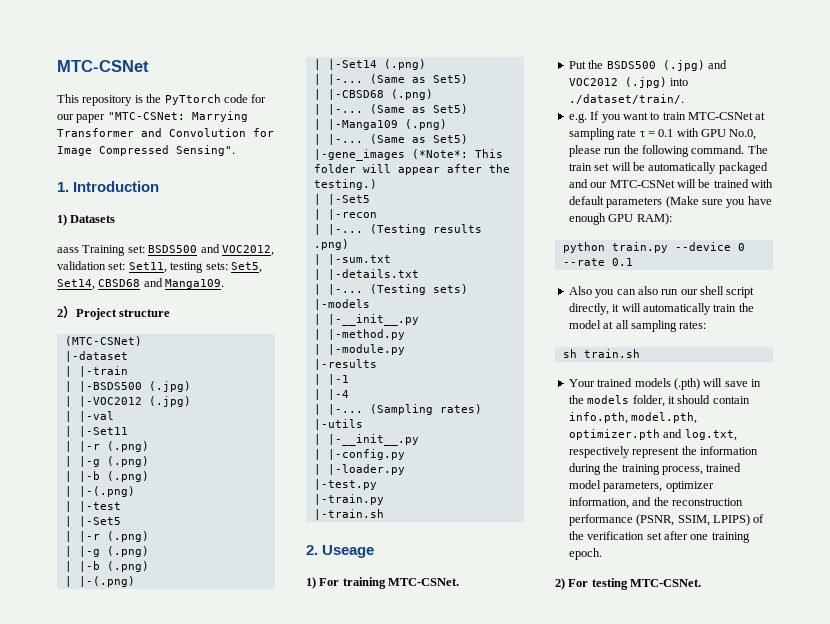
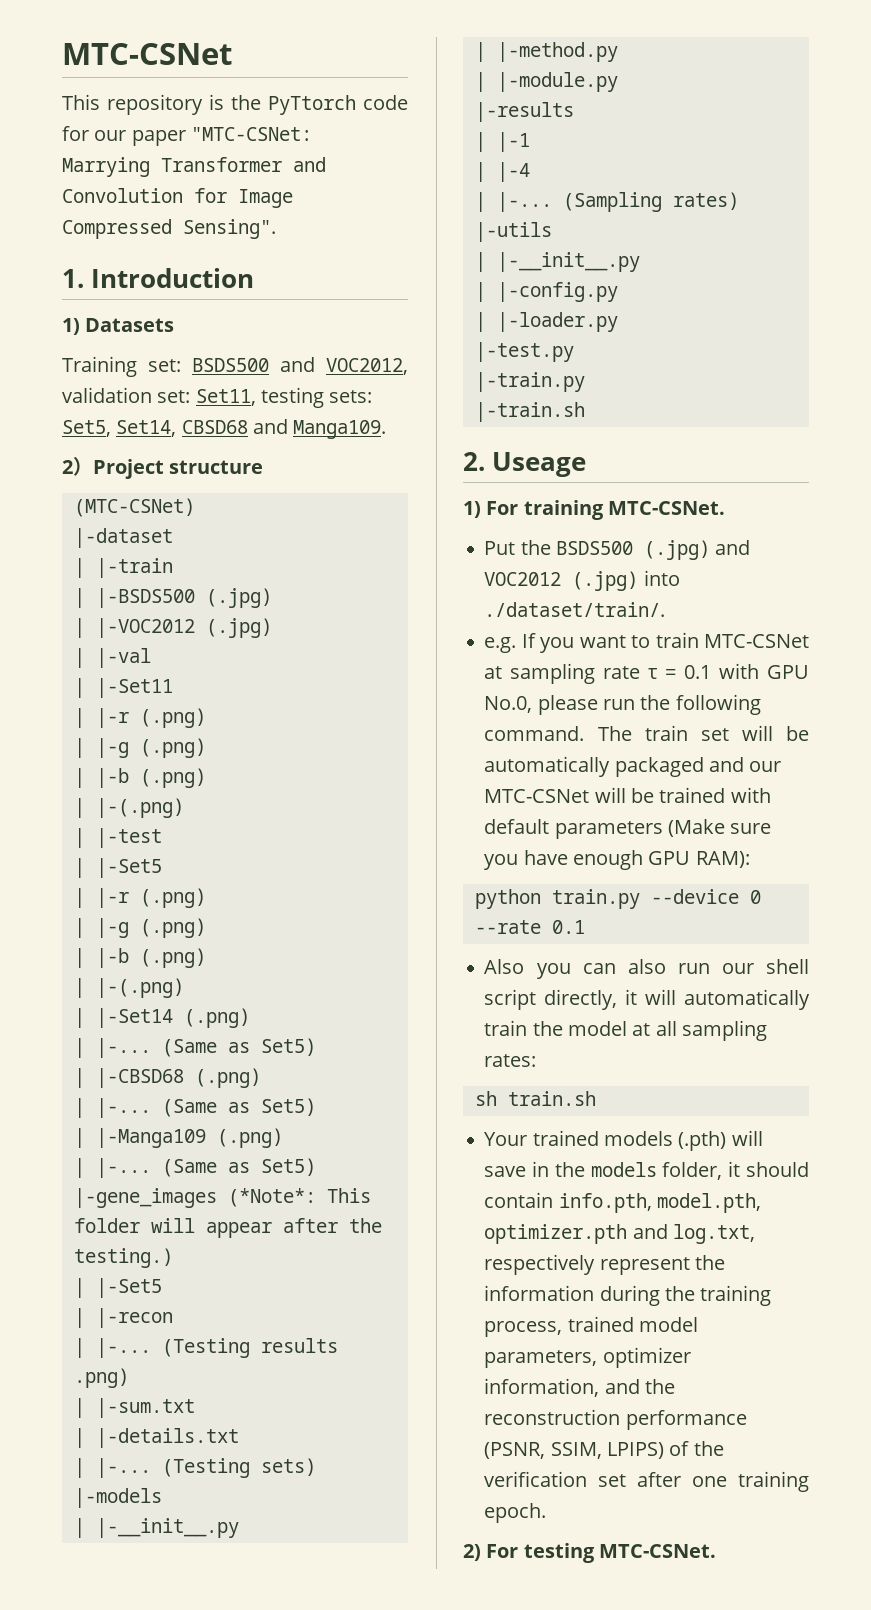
- aass Training set: BSDS500 and VOC2012, validation set: Set11, testing sets: Set5, Set14, CBSD68 and Manga109.
+ Training set: BSDS500 and VOC2012, validation set: Set11, testing sets: Set5, Set14, CBSD68 and Manga109.

